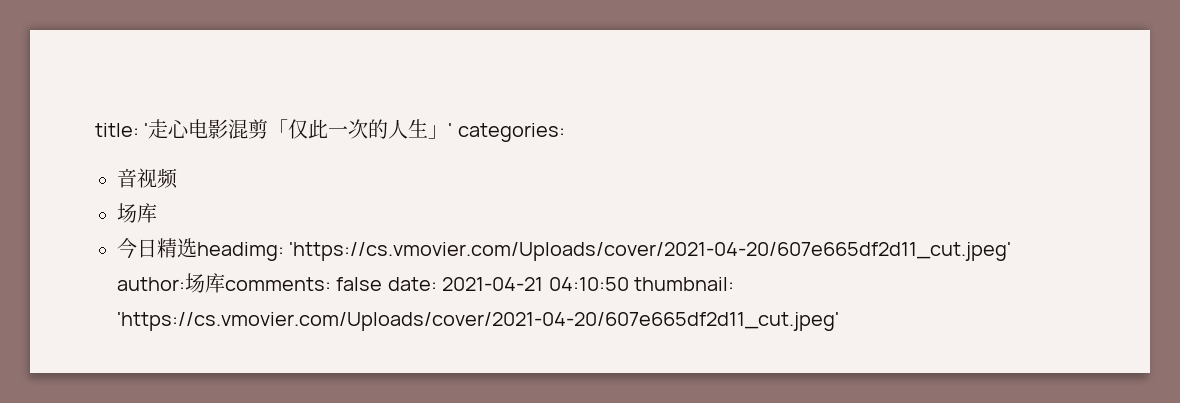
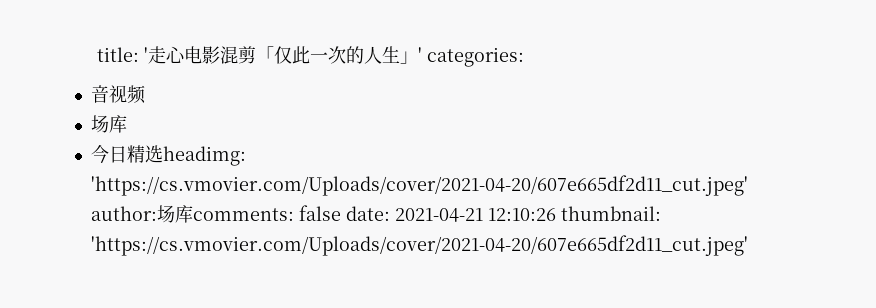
- 今日精选headimg: 'https://cs.vmovier.com/Uploads/cover/2021-04-20/607e665df2d11_cut.jpeg' author:场库comments: false date: 2021-04-21 04:10:50 thumbnail: 'https://cs.vmovier.com/Uploads/cover/2021-04-20/607e665df2d11_cut.jpeg'
+ 今日精选headimg: 'https://cs.vmovier.com/Uploads/cover/2021-04-20/607e665df2d11_cut.jpeg' author:场库comments: false date: 2021-04-21 12:10:26 thumbnail: 'https://cs.vmovier.com/Uploads/cover/2021-04-20/607e665df2d11_cut.jpeg'

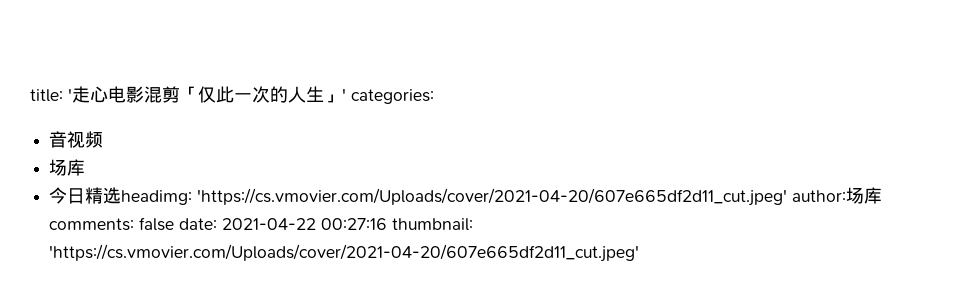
- 今日精选headimg: 'https://cs.vmovier.com/Uploads/cover/2021-04-20/607e665df2d11_cut.jpeg' author:场库comments: false date: 2021-04-21 12:10:26 thumbnail: 'https://cs.vmovier.com/Uploads/cover/2021-04-20/607e665df2d11_cut.jpeg'
+ 今日精选headimg: 'https://cs.vmovier.com/Uploads/cover/2021-04-20/607e665df2d11_cut.jpeg' author:场库comments: false date: 2021-04-22 00:27:16 thumbnail: 'https://cs.vmovier.com/Uploads/cover/2021-04-20/607e665df2d11_cut.jpeg'

